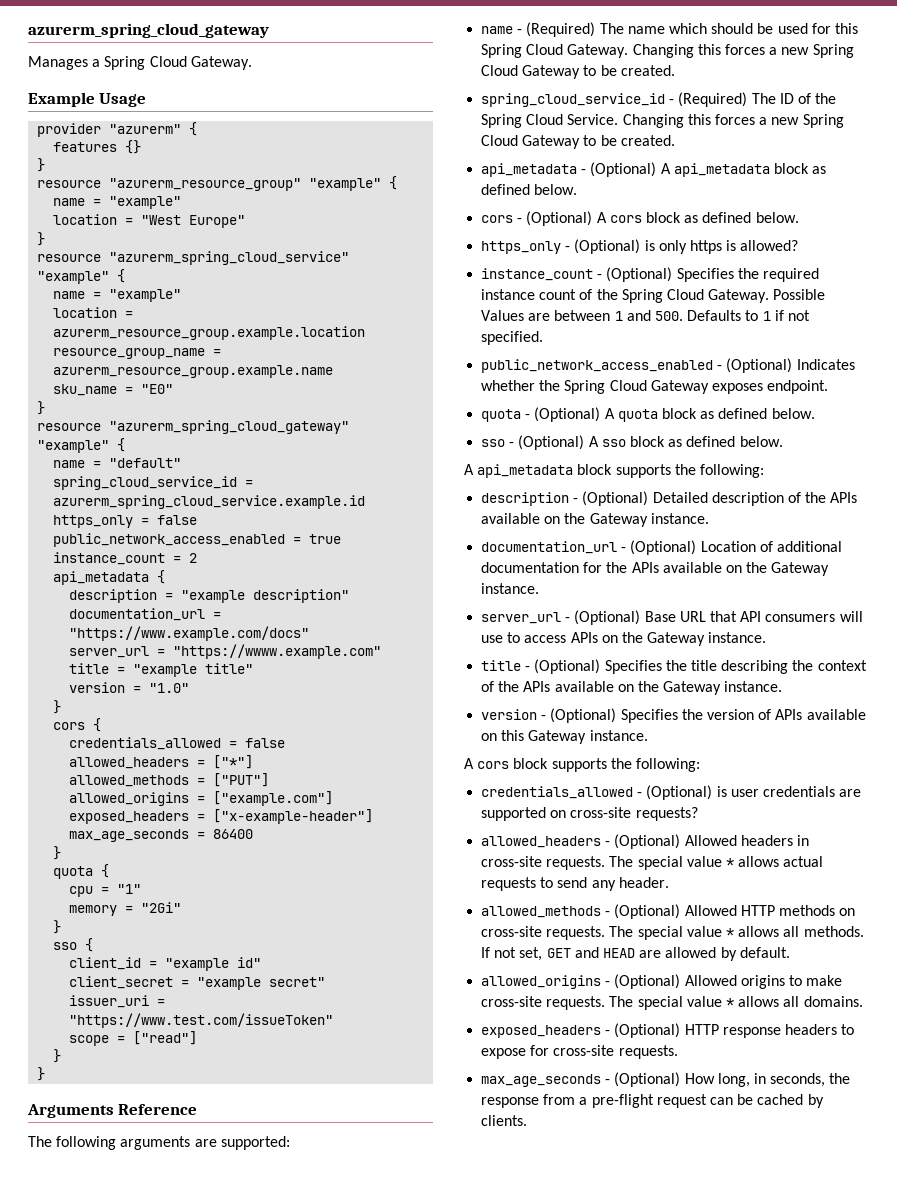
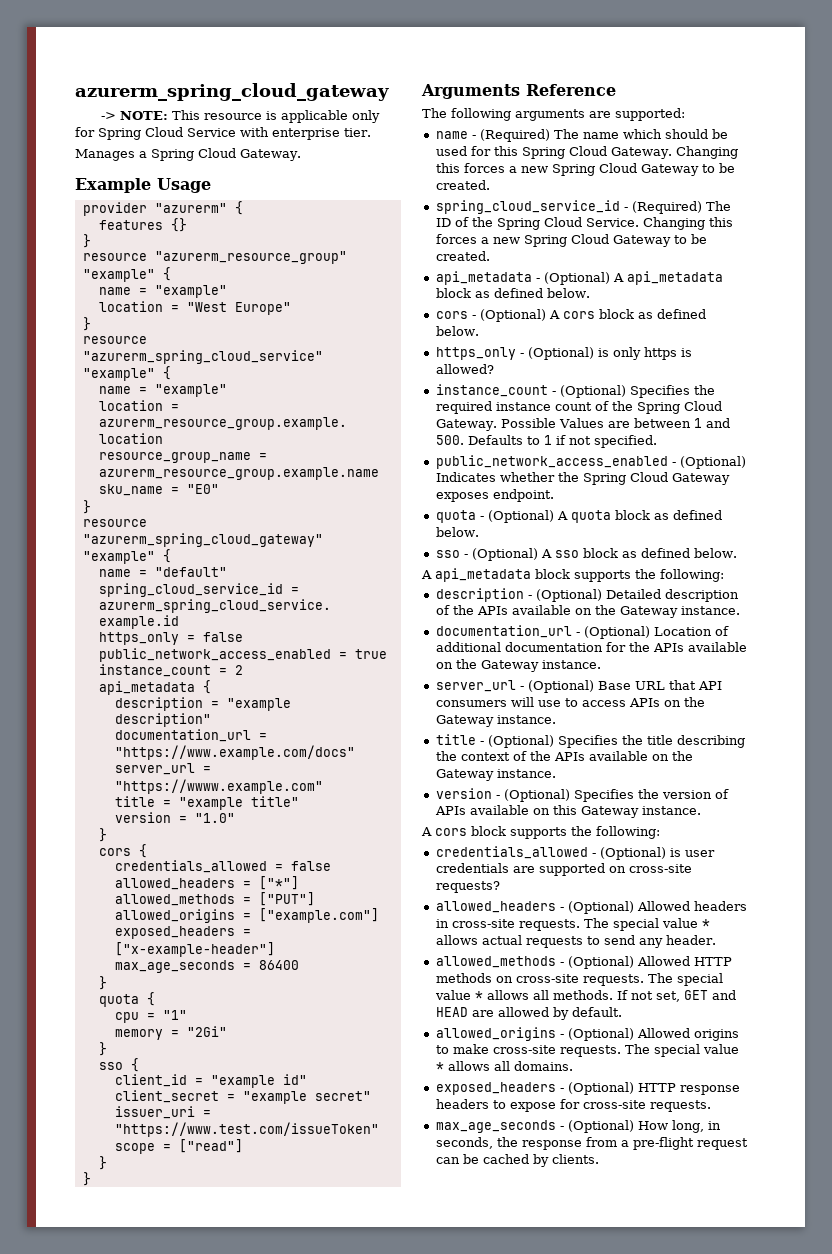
+ -> NOTE: This resource is applicable only for Spring Cloud Service with enterprise tier.

